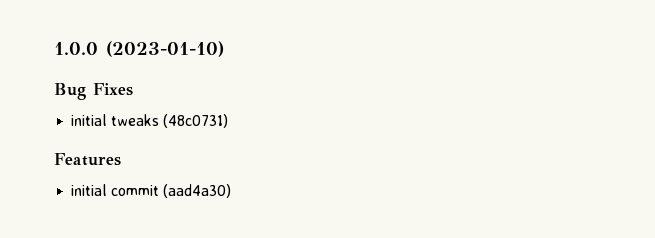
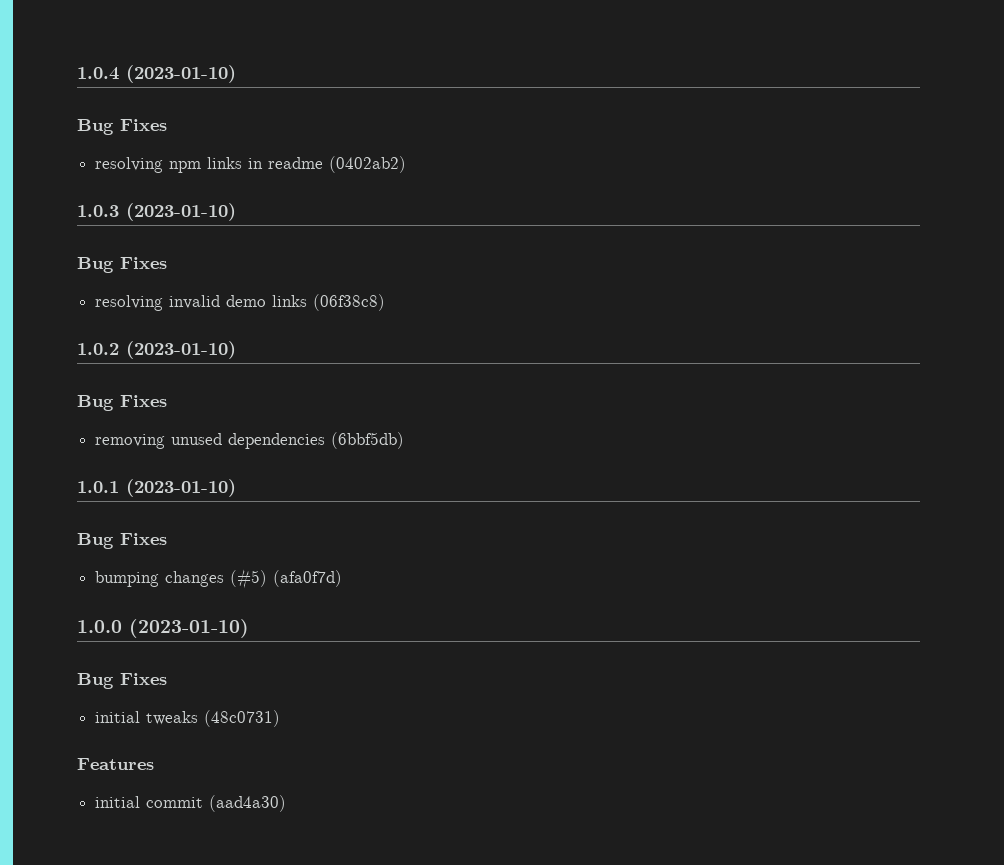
+ 1.0.4 (2023-01-10)
+ Bug Fixes
+ resolving npm links in readme (0402ab2)
+ 1.0.3 (2023-01-10)
+ Bug Fixes
+ resolving invalid demo links (06f38c8)
+ 1.0.2 (2023-01-10)
+ Bug Fixes
+ removing unused dependencies (6bbf5db)
+ 1.0.1 (2023-01-10)
+ Bug Fixes
+ bumping changes (#5) (afa0f7d)

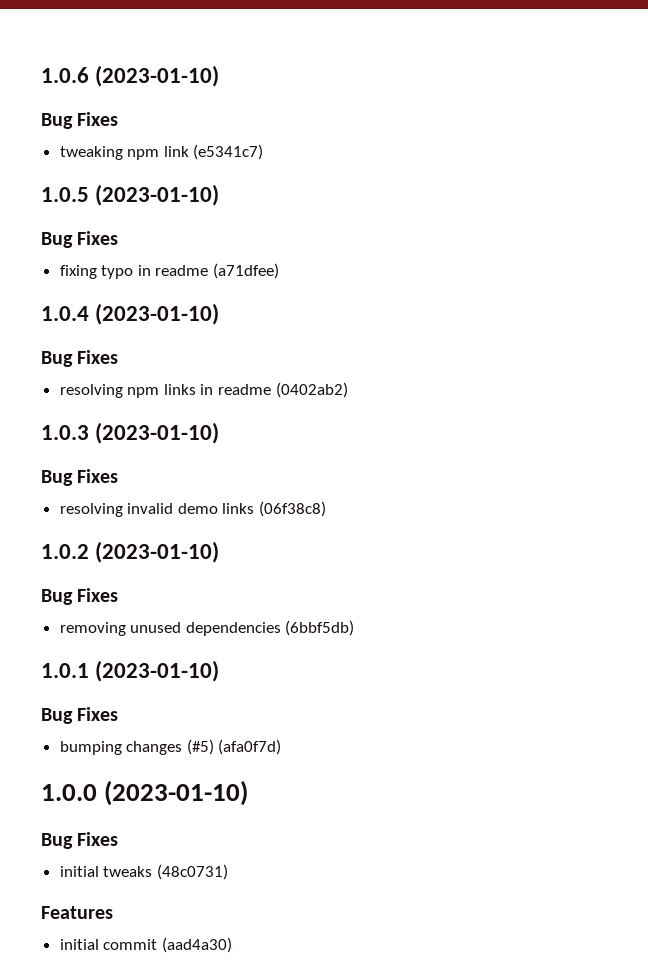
+ 1.0.6 (2023-01-10)
+ Bug Fixes
+ tweaking npm link (e5341c7)
+ 1.0.5 (2023-01-10)
+ Bug Fixes
+ fixing typo in readme (a71dfee)

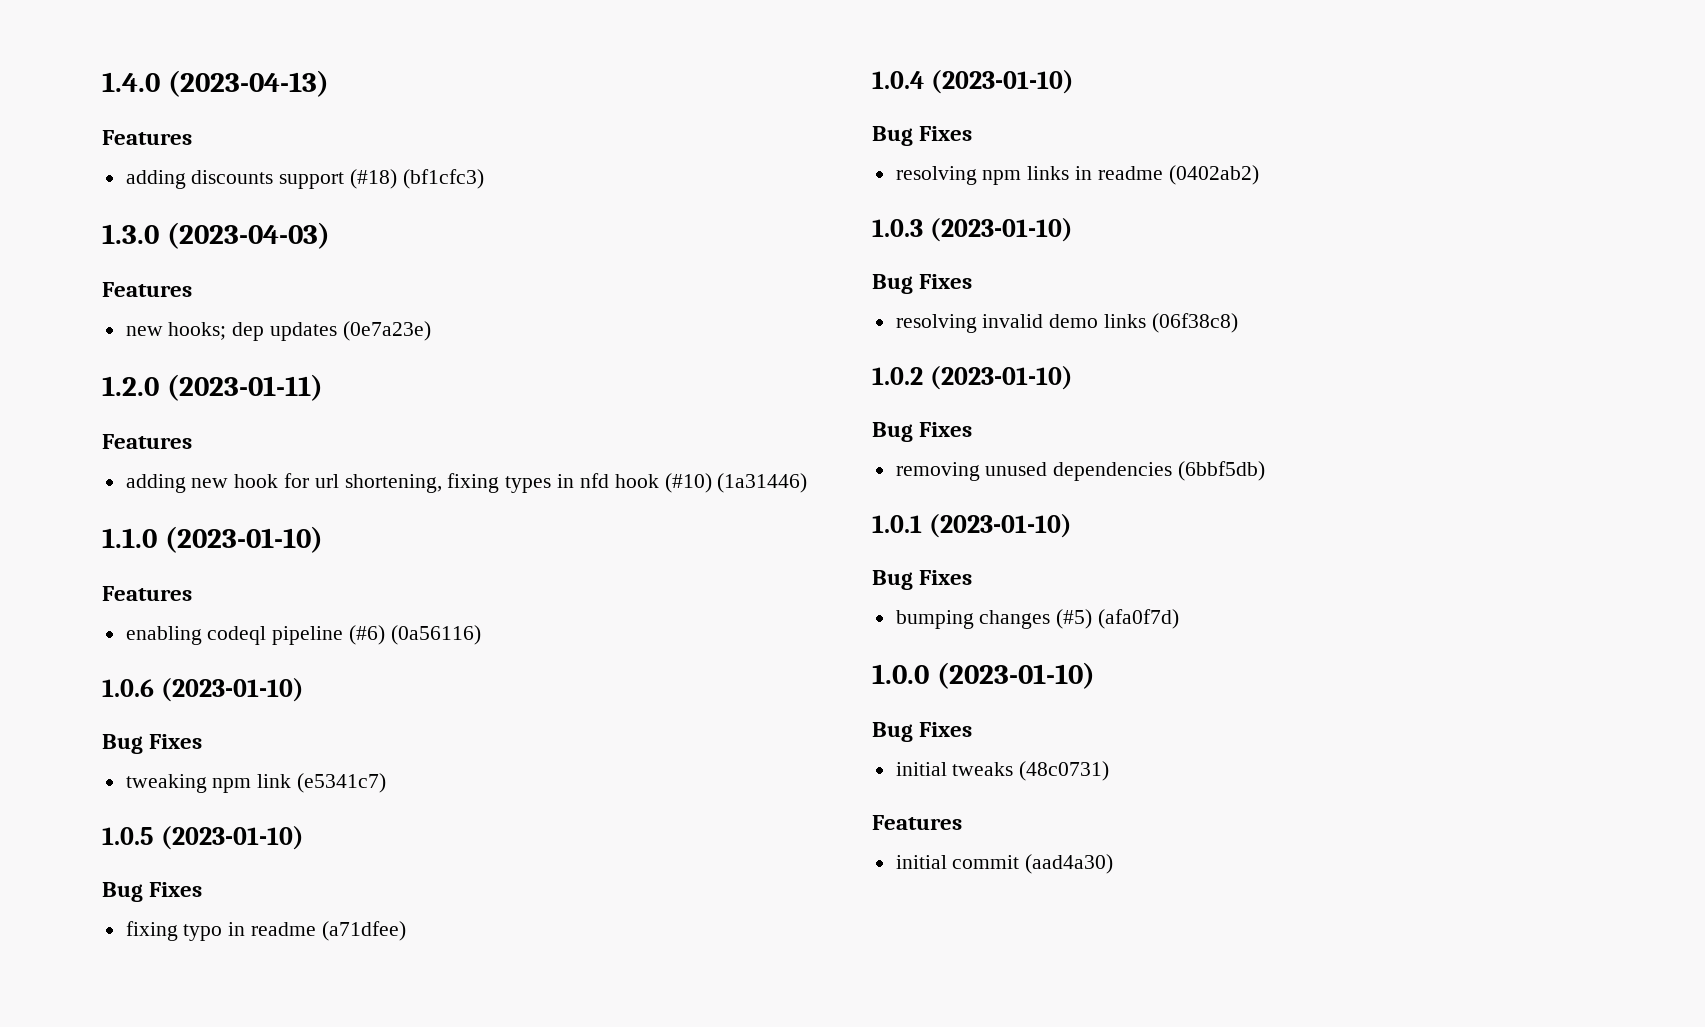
+ 1.4.0 (2023-04-13)
+ Features
+ adding discounts support (#18) (bf1cfc3)
+ 1.3.0 (2023-04-03)
+ Features
+ new hooks; dep updates (0e7a23e)
+ 1.2.0 (2023-01-11)
+ Features
+ adding new hook for url shortening, fixing types in nfd hook (#10) (1a31446)
+ 1.1.0 (2023-01-10)
+ Features
+ enabling codeql pipeline (#6) (0a56116)

